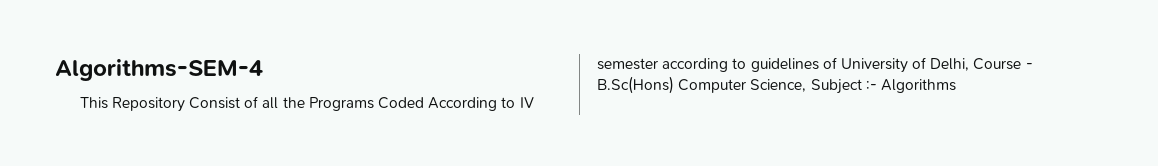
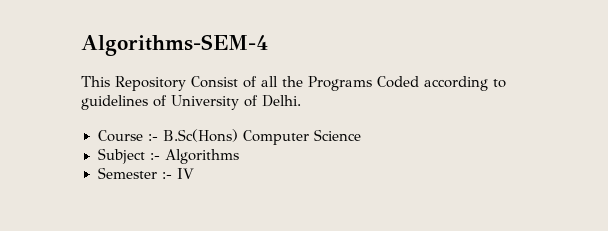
- This Repository Consist of all the Programs Coded According to IV semester according to guidelines of University of Delhi, Course - B.Sc(Hons) Computer Science, Subject :- Algorithms
+ This Repository Consist of all the Programs Coded according to guidelines of University of Delhi.
+ Course :- B.Sc(Hons) Computer Science
+ Subject :- Algorithms
+ Semester :- IV

